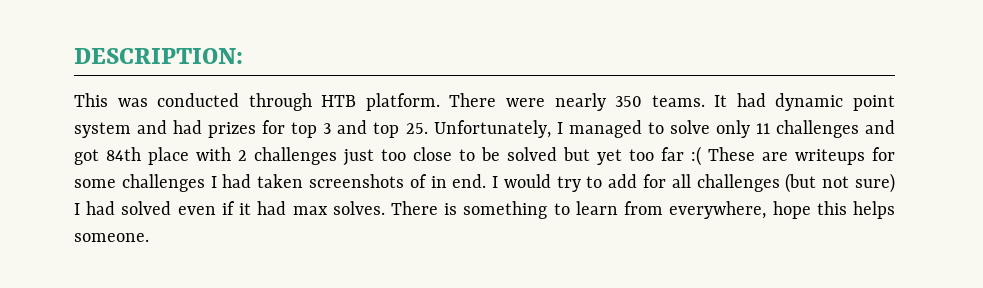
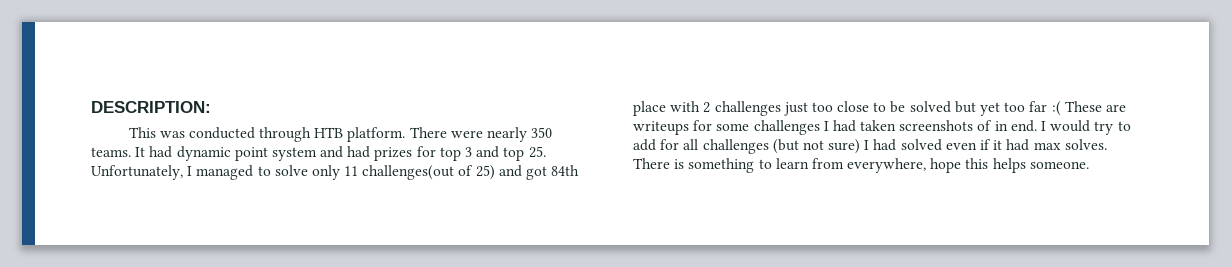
- It had dynamic point system and had prizes for top 3 and top 25. Unfortunately, I managed to solve only 11 challenges and got 84th place with 2 challenges just too close to be solved but yet too far :( These are writeups for some challenges I had taken screenshots of in end.
+ It had dynamic point system and had prizes for top 3 and top 25. Unfortunately, I managed to solve only 11 challenges(out of 25) and got 84th place with 2 challenges just too close to be solved but yet too far :( These are writeups for some challenges I had taken screenshots of in end.

